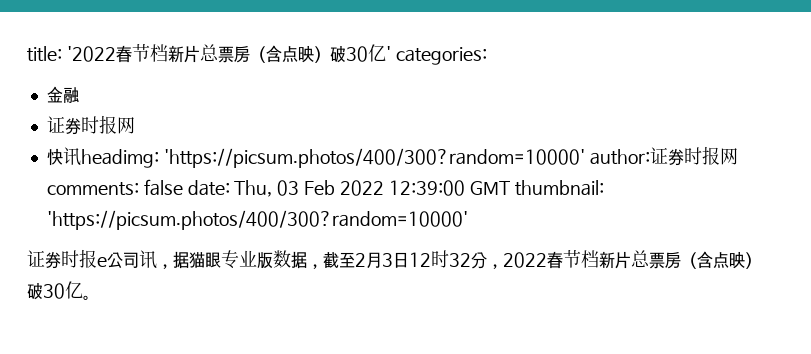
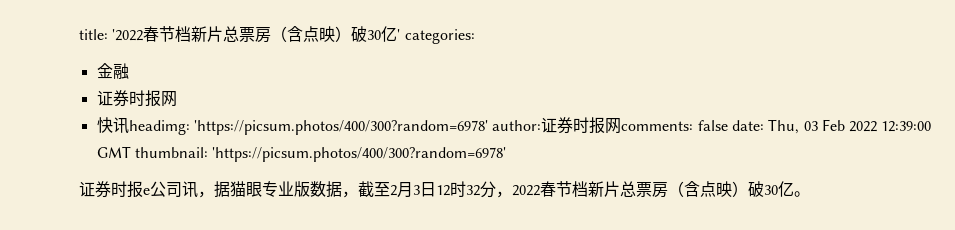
- 快讯headimg: 'https://picsum.photos/400/300?random=10000' author:证券时报网comments: false date: Thu, 03 Feb 2022 12:39:00 GMT thumbnail: 'https://picsum.photos/400/300?random=10000'
+ 快讯headimg: 'https://picsum.photos/400/300?random=6978' author:证券时报网comments: false date: Thu, 03 Feb 2022 12:39:00 GMT thumbnail: 'https://picsum.photos/400/300?random=6978'

